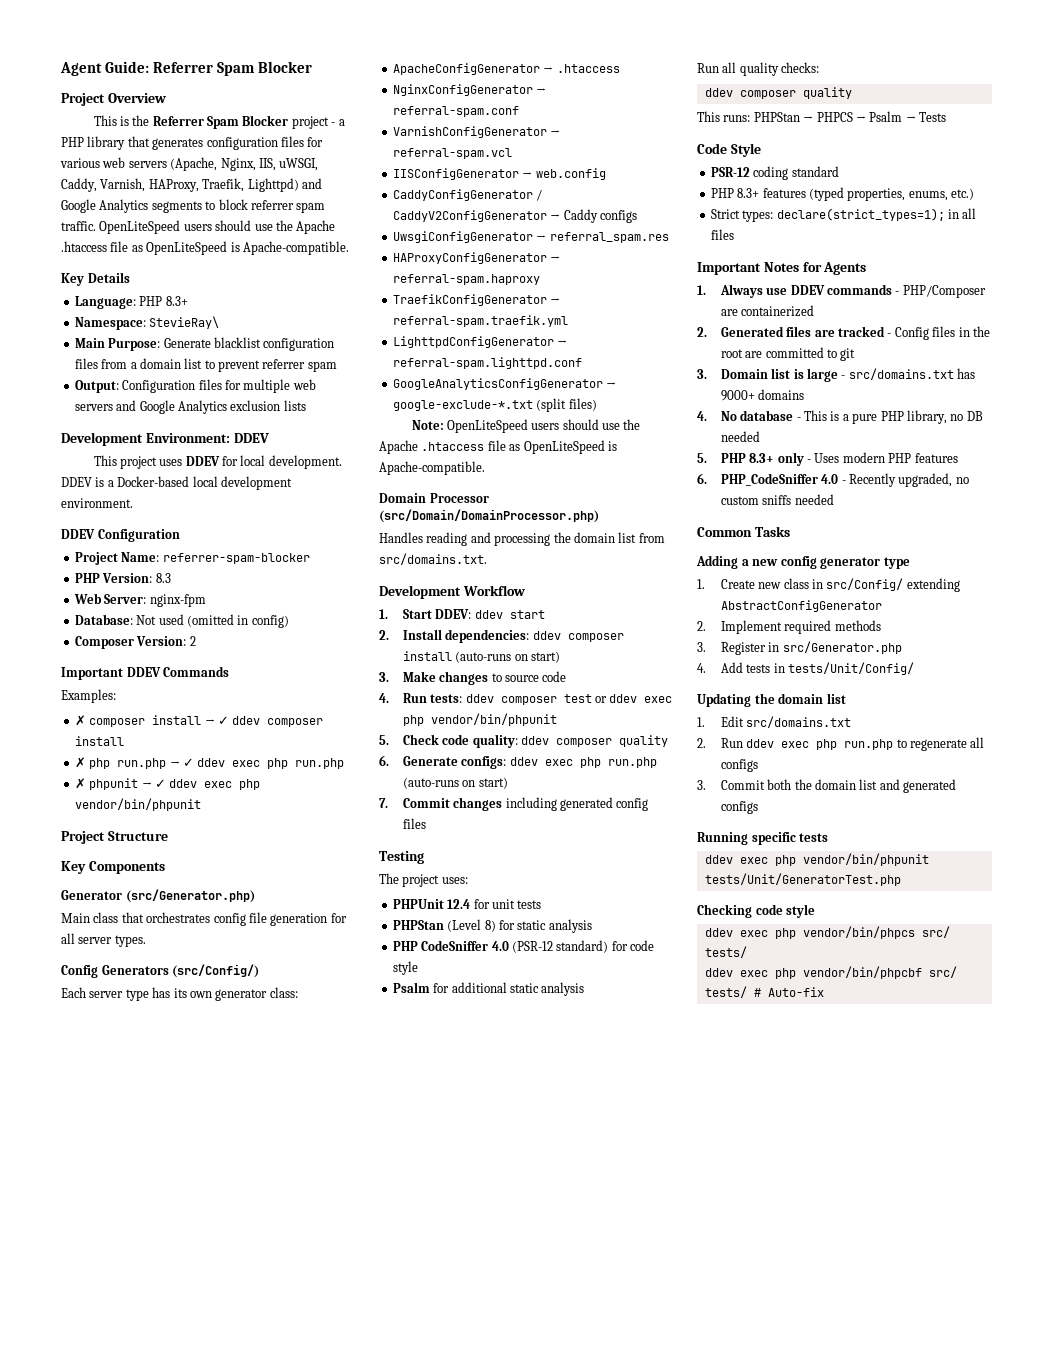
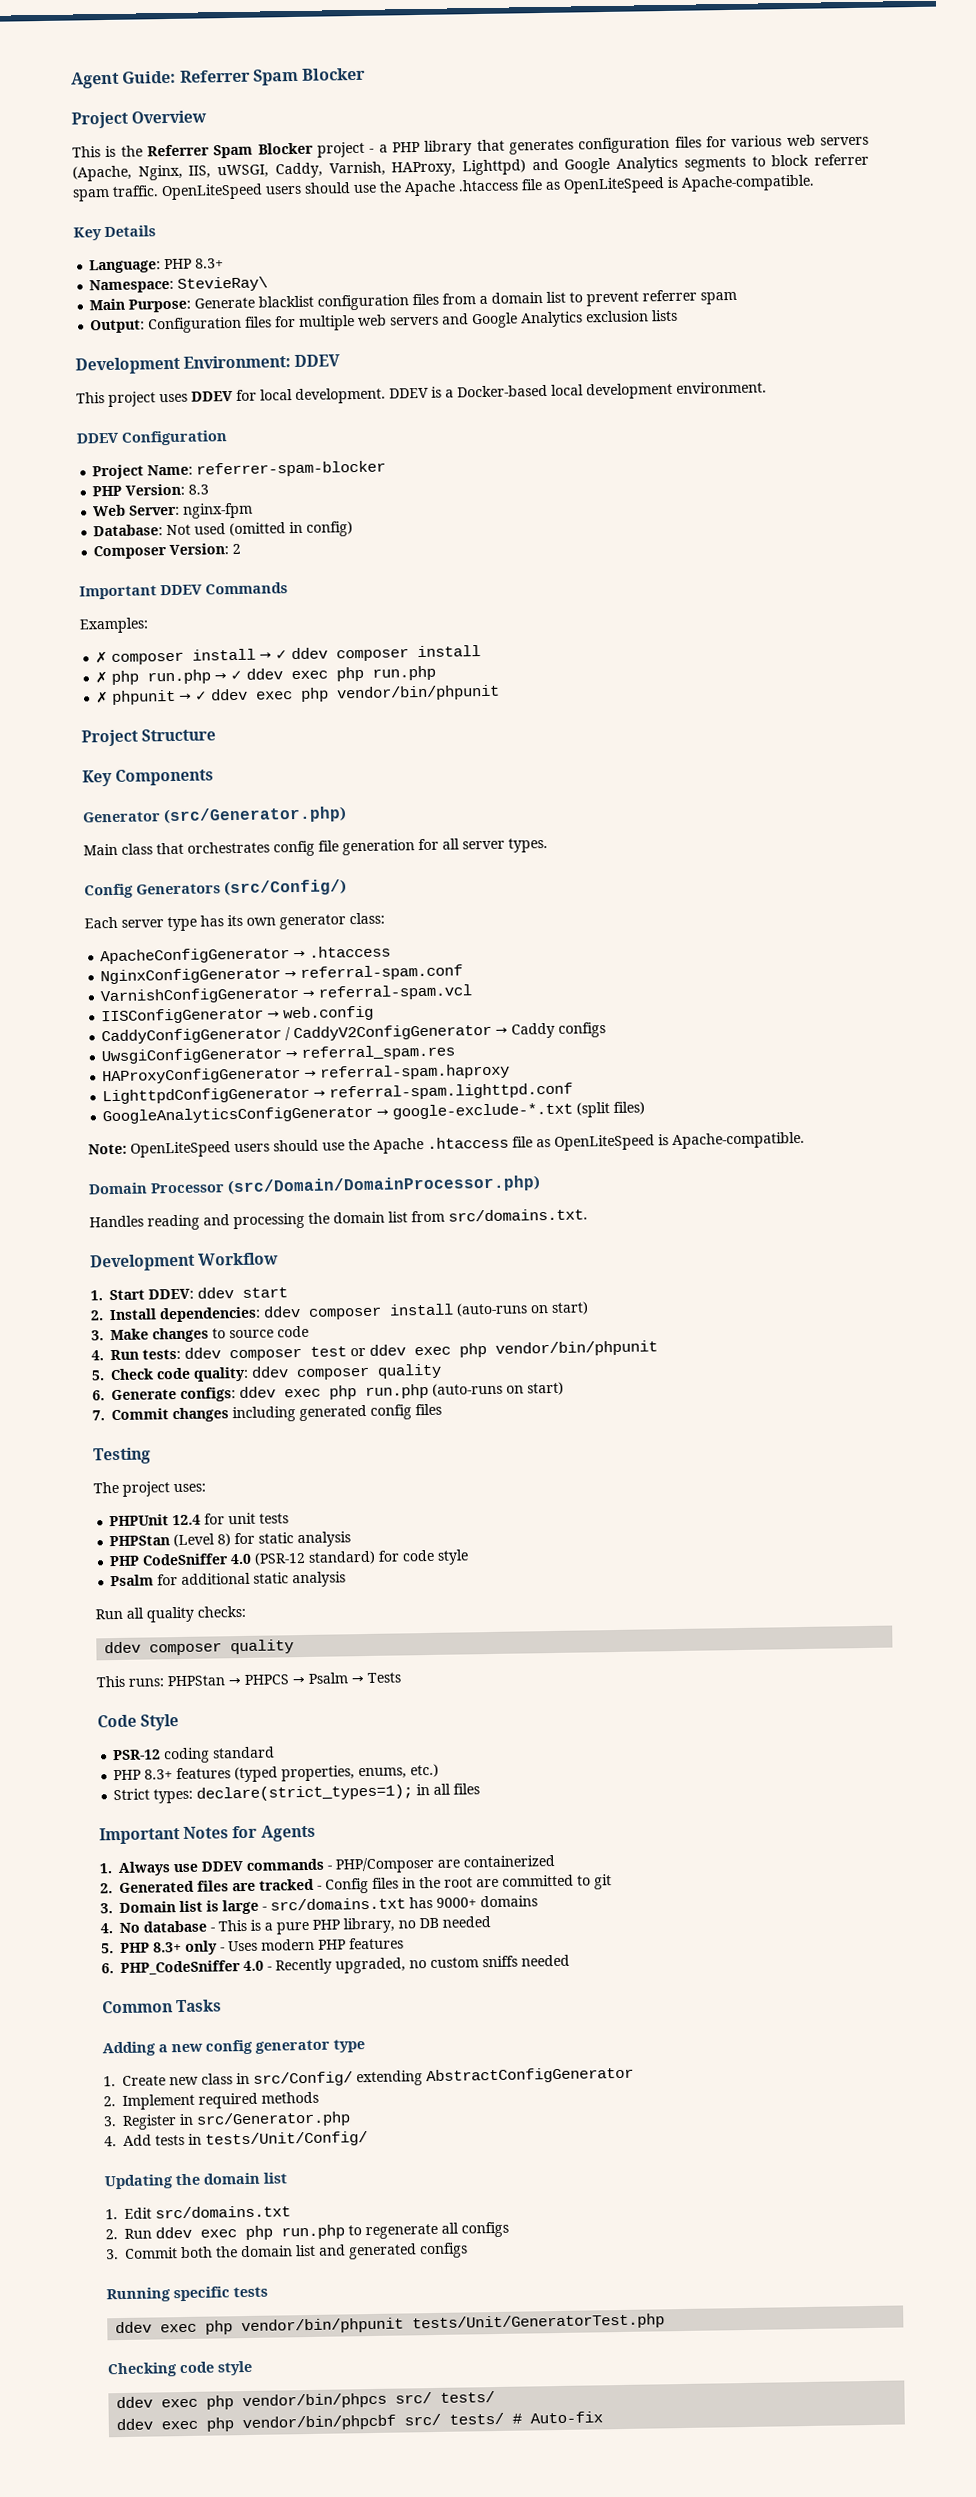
- This is the Referrer Spam Blocker project - a PHP library that generates configuration files for various web servers (Apache, Nginx, IIS, uWSGI, Caddy, Varnish, HAProxy, Traefik, Lighttpd) and Google Analytics segments to block referrer spam traffic.
+ This is the Referrer Spam Blocker project - a PHP library that generates configuration files for various web servers (Apache, Nginx, IIS, uWSGI, Caddy, Varnish, HAProxy, Lighttpd) and Google Analytics segments to block referrer spam traffic.
- TraefikConfigGenerator → referral-spam.traefik.yml

